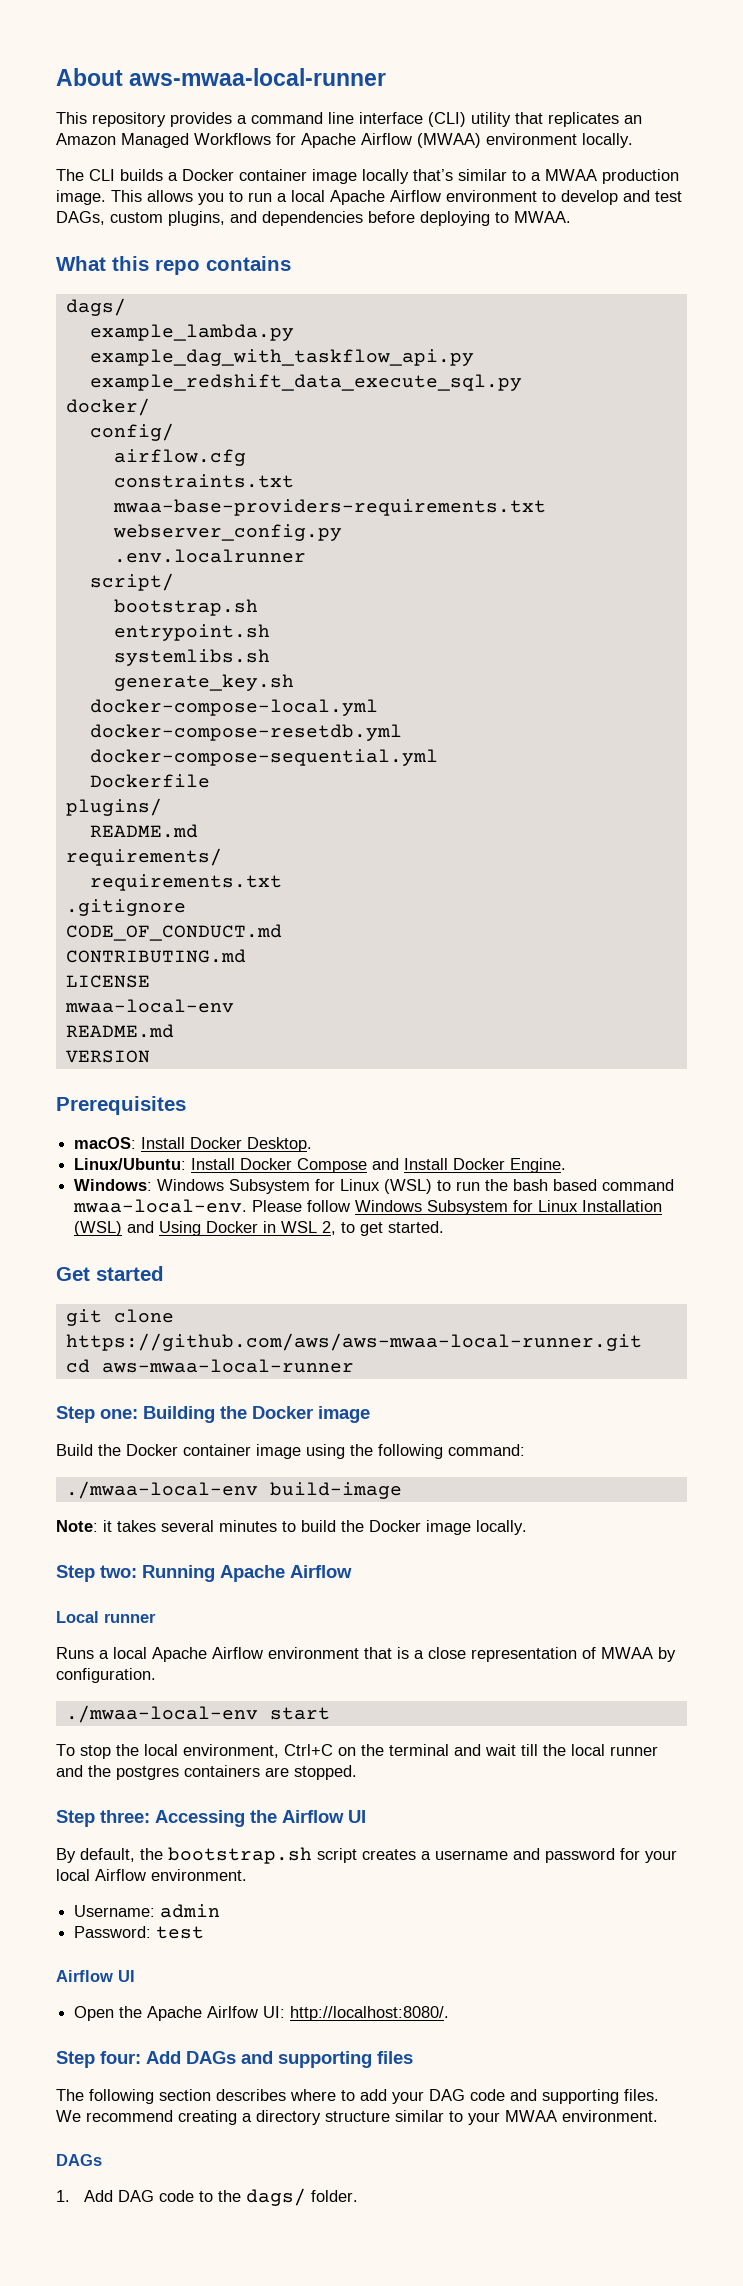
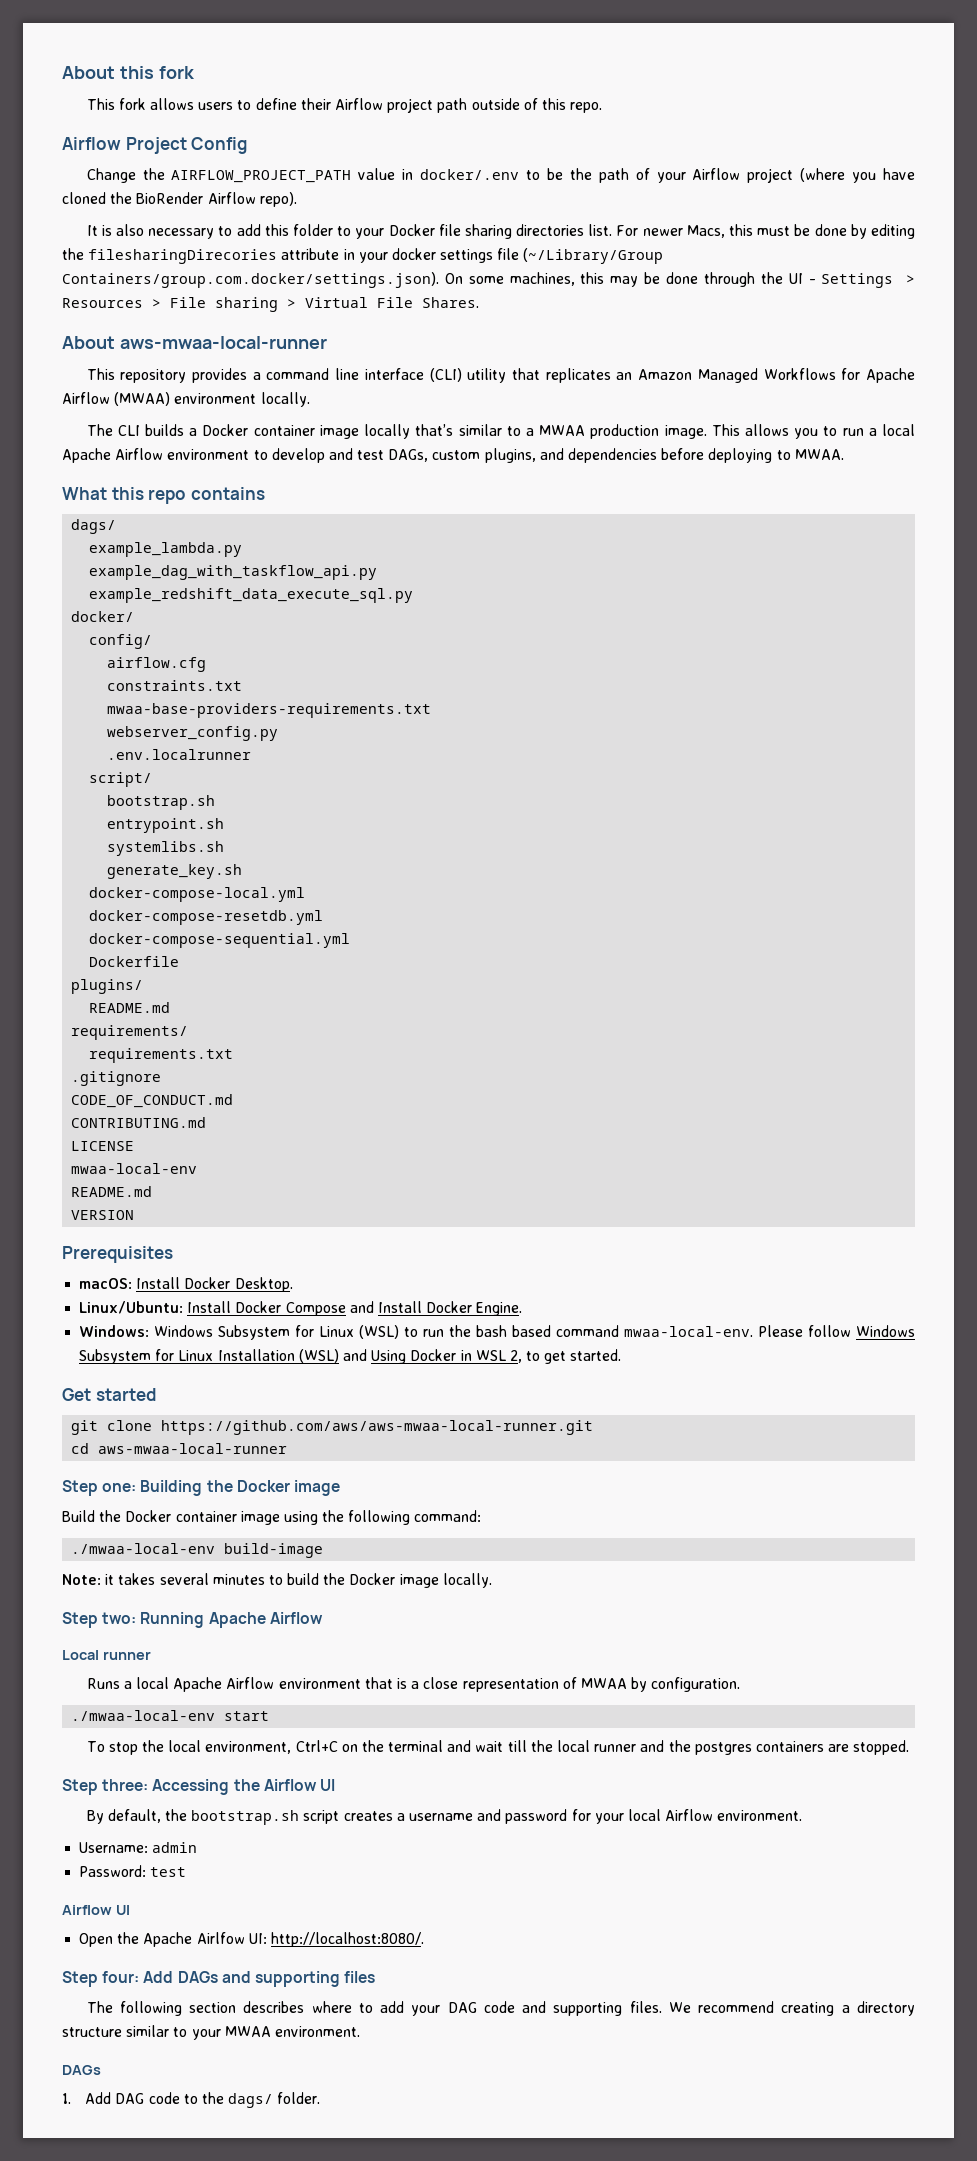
+ About this fork
+ This fork allows users to define their Airflow project path outside of this repo.
+ Airflow Project Config
+ Change the AIRFLOW_PROJECT_PATH value in docker/.env to be the path of your Airflow project (where you have cloned the BioRender Airflow repo).
+ It is also necessary to add this folder to your Docker file sharing directories list. For newer Macs, this must be done by editing the filesharingDirecories attribute in your docker settings file (~/Library/Group Containers/group.com.docker/settings.json). On some machines, this may be done through the UI - Settings > Resources > File sharing > Virtual File Shares.

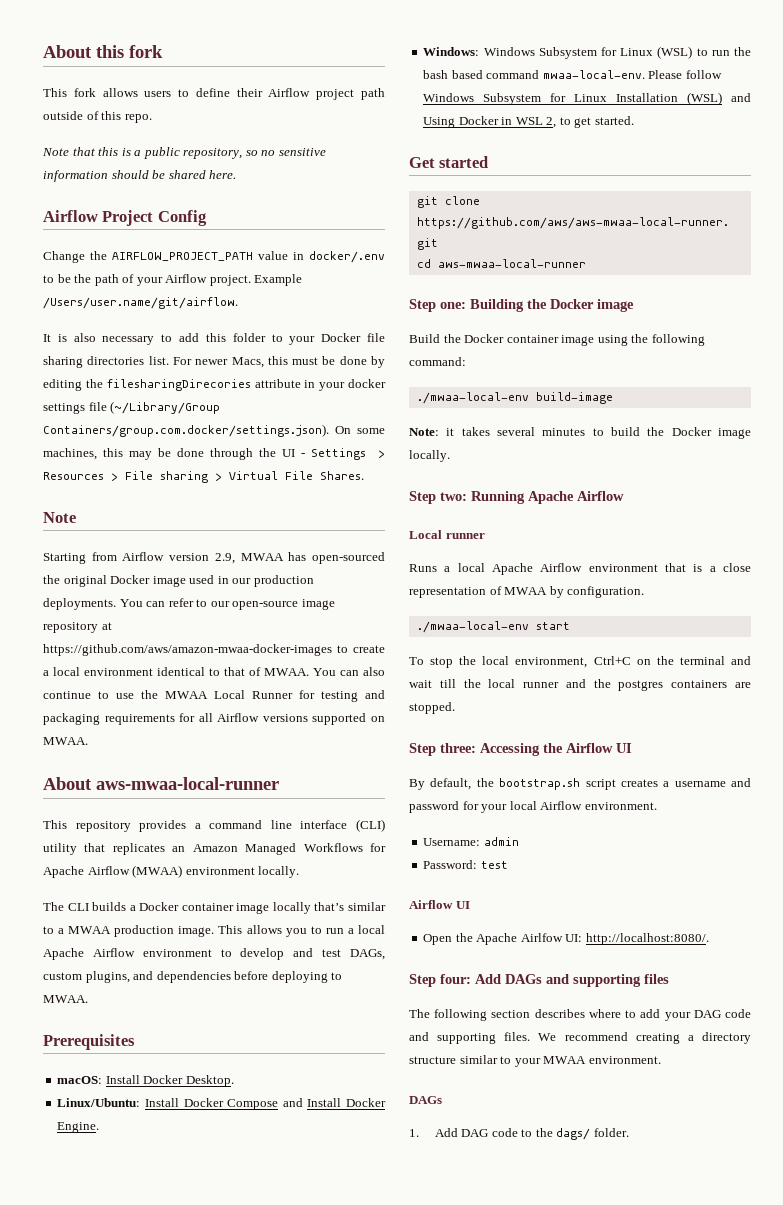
+ Note that this is a public repository, so no sensitive information should be shared here.
- Change the AIRFLOW_PROJECT_PATH value in docker/.env to be the path of your Airflow project (where you have cloned the BioRender Airflow repo).
+ Change the AIRFLOW_PROJECT_PATH value in docker/.env to be the path of your Airflow project. Example /Users/user.name/git/airflow.
  For newer Macs, this must be done by editing the filesharingDirecories attribute in your docker settings file (~/Library/Group Containers/group.com.docker/settings.json). On some machines, this may be done through the UI - Settings > Resources > File sharing > Virtual File Shares.
+ Note
+ Starting from Airflow version 2.9, MWAA has open-sourced the original Docker image used in our production deployments. You can refer to our open-source image repository at https://github.com/aws/amazon-mwaa-docker-images to create a local environment identical to that of MWAA. You can also continue to use the MWAA Local Runner for testing and packaging requirements for all Airflow versions supported on MWAA.
- What this repo contains
- dags/
- example_lambda.py
- example_dag_with_taskflow_api.py
- example_redshift_data_execute_sql.py
- docker/
- config/
- airflow.cfg
- constraints.txt
- mwaa-base-providers-requirements.txt
- webserver_config.py
- .env.localrunner
- script/
- bootstrap.sh
- entrypoint.sh
- systemlibs.sh
- generate_key.sh
- docker-compose-local.yml
- docker-compose-resetdb.yml
- docker-compose-sequential.yml
- Dockerfile
- plugins/
- README.md
- requirements/
- requirements.txt
- .gitignore
- CODE_OF_CONDUCT.md
- CONTRIBUTING.md
- LICENSE
- mwaa-local-env
- README.md
- VERSION

